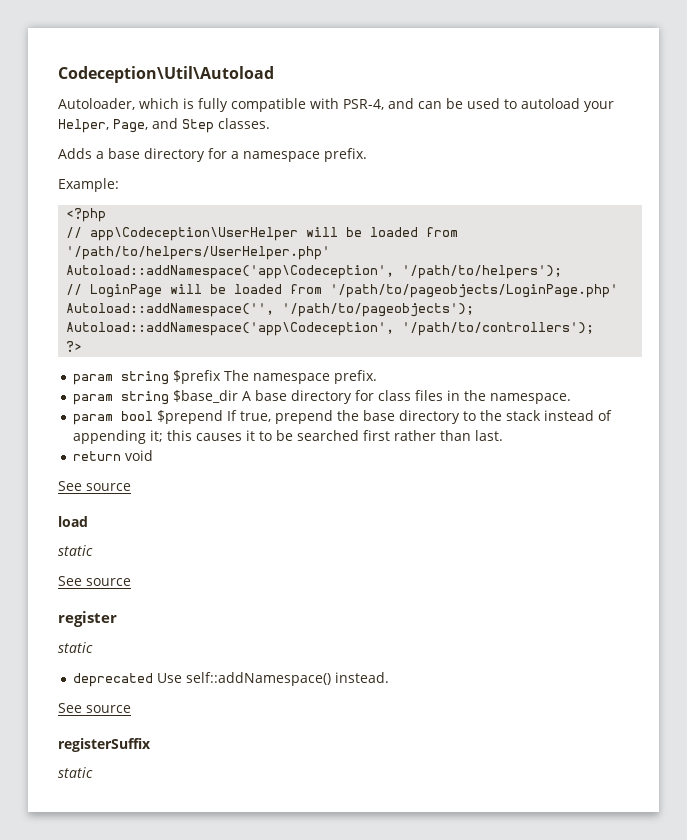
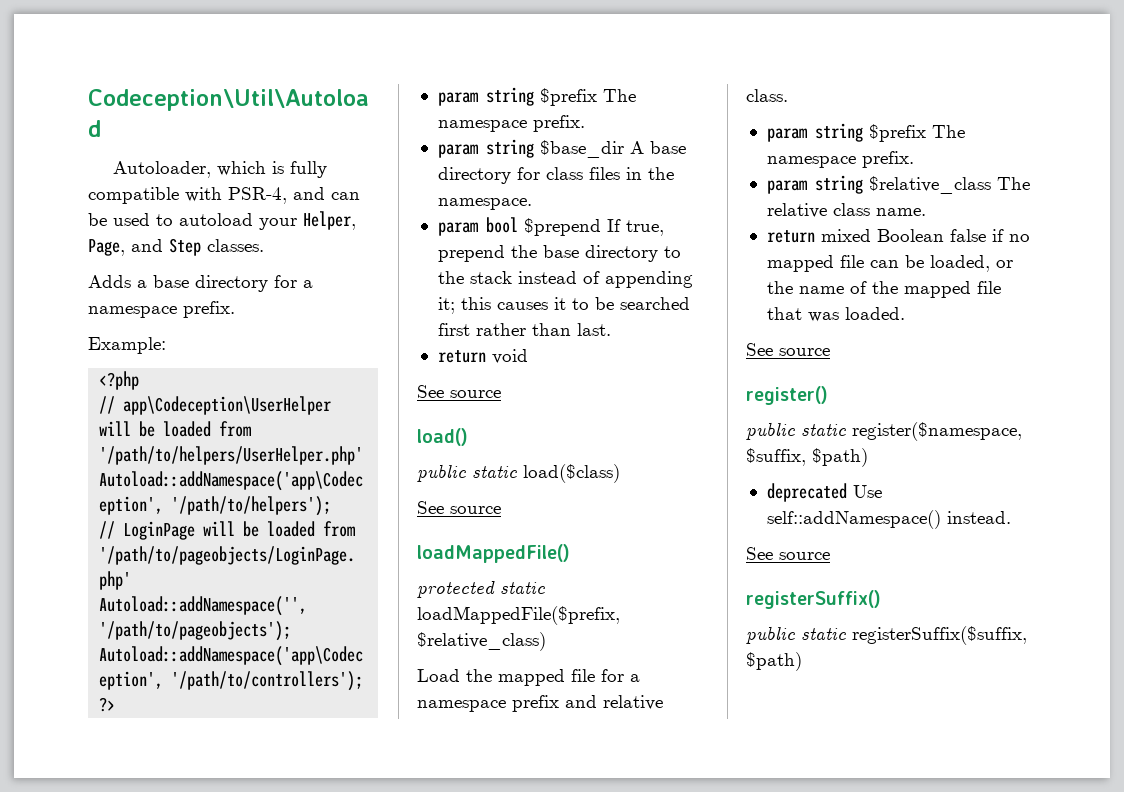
- load
- static
+ load()
+ public static load($class)
  See source
- register
- static
+ loadMappedFile()
+ protected static loadMappedFile($prefix, $relative_class)
+ Load the mapped file for a namespace prefix and relative class.
+ param string $prefix The namespace prefix.
+ param string $relative_class The relative class name.
+ return mixed Boolean false if no mapped file can be loaded, or the name of the mapped file that was loaded.
+ See source
+ register()
+ public static register($namespace, $suffix, $path)
- registerSuffix
- static
+ registerSuffix()
+ public static registerSuffix($suffix, $path)

